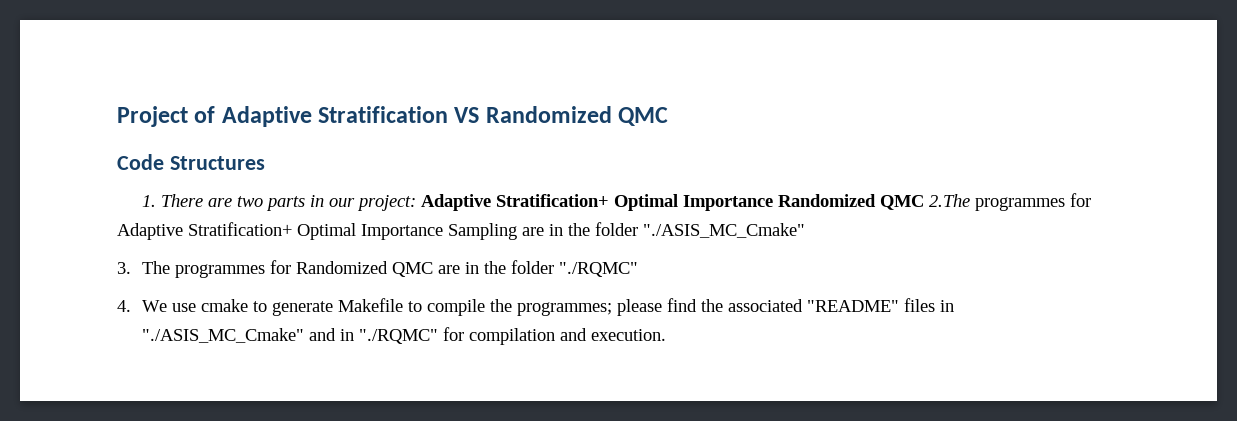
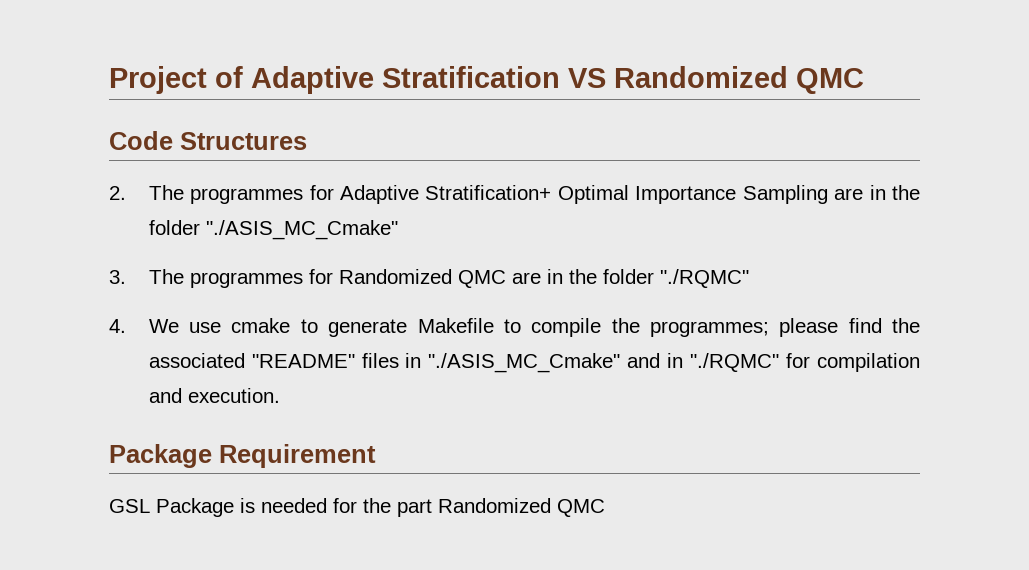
- 1. There are two parts in our project: Adaptive Stratification+ Optimal Importance Randomized QMC 2.The programmes for Adaptive Stratification+ Optimal Importance Sampling are in the folder "./ASIS_MC_Cmake"
+ 2. The programmes for Adaptive Stratification+ Optimal Importance Sampling are in the folder "./ASIS_MC_Cmake"
+ Package Requirement
+ GSL Package is needed for the part Randomized QMC

